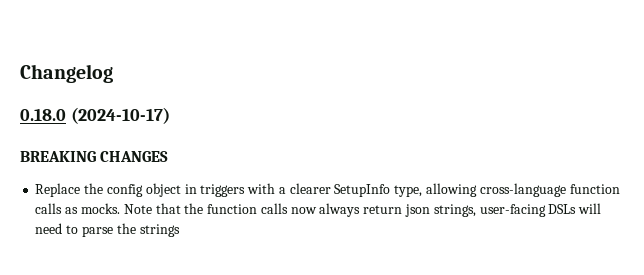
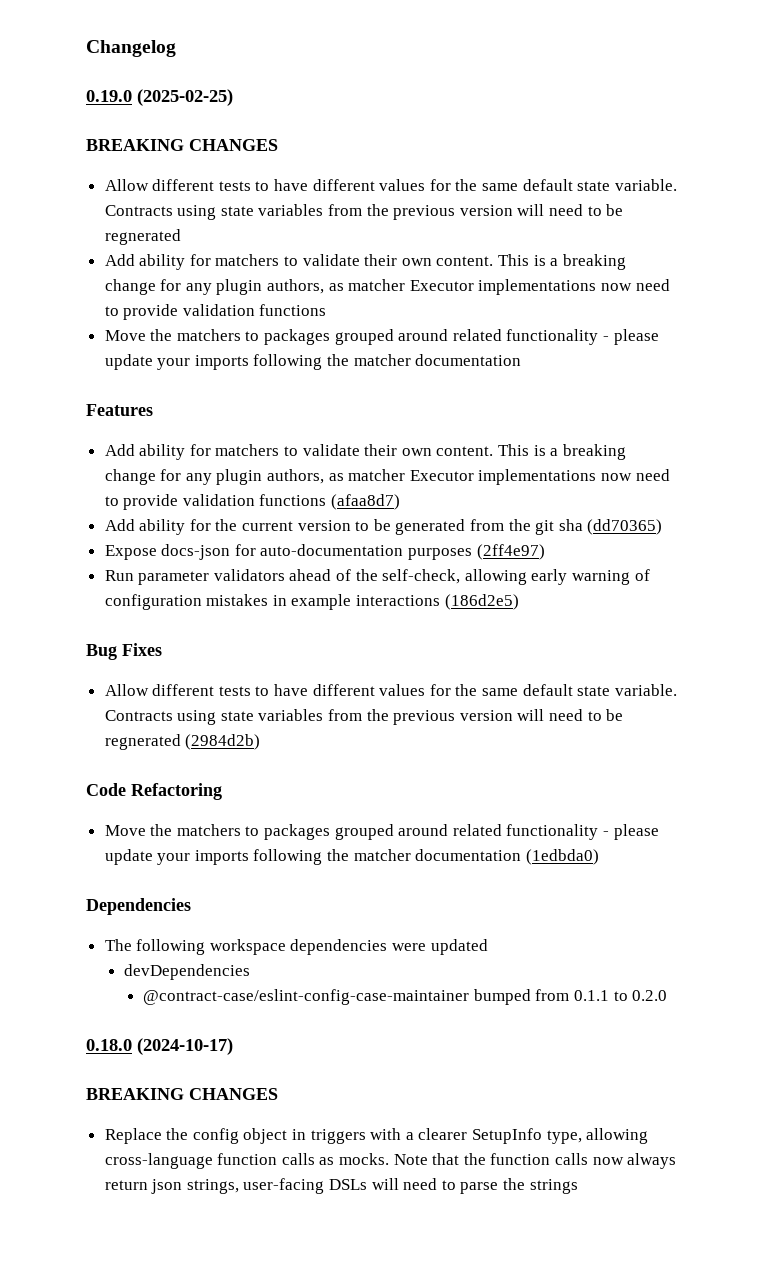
+ 0.19.0 (2025-02-25)
+ BREAKING CHANGES
+ Allow different tests to have different values for the same default state variable. Contracts using state variables from the previous version will need to be regnerated
+ Add ability for matchers to validate their own content. This is a breaking change for any plugin authors, as matcher Executor implementations now need to provide validation functions
+ Move the matchers to packages grouped around related functionality - please update your imports following the matcher documentation
+ Features
+ Add ability for matchers to validate their own content. This is a breaking change for any plugin authors, as matcher Executor implementations now need to provide validation functions (afaa8d7)
+ Add ability for the current version to be generated from the git sha (dd70365)
+ Expose docs-json for auto-documentation purposes (2ff4e97)
+ Run parameter validators ahead of the self-check, allowing early warning of configuration mistakes in example interactions (186d2e5)
+ Bug Fixes
+ Allow different tests to have different values for the same default state variable. Contracts using state variables from the previous version will need to be regnerated (2984d2b)
+ Code Refactoring
+ Move the matchers to packages grouped around related functionality - please update your imports following the matcher documentation (1edbda0)
+ Dependencies
+ The following workspace dependencies were updated
+ devDependencies
+ @contract-case/eslint-config-case-maintainer bumped from 0.1.1 to 0.2.0

